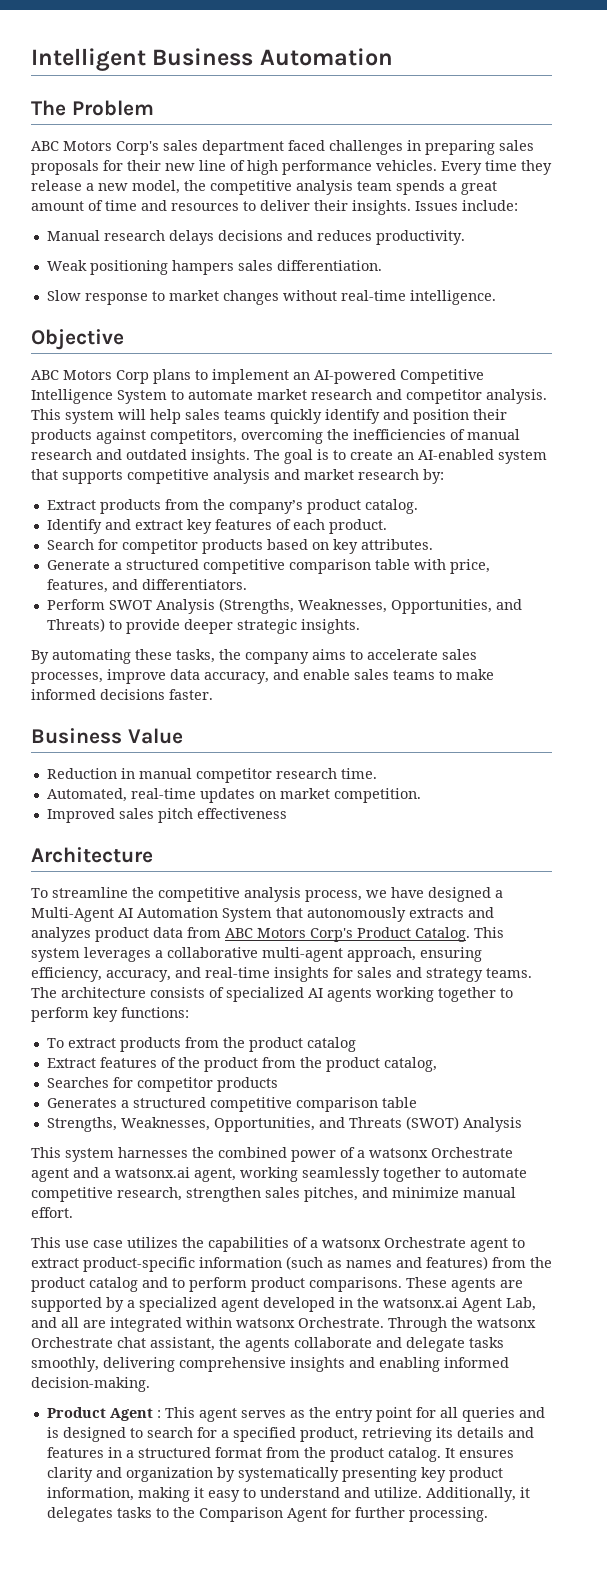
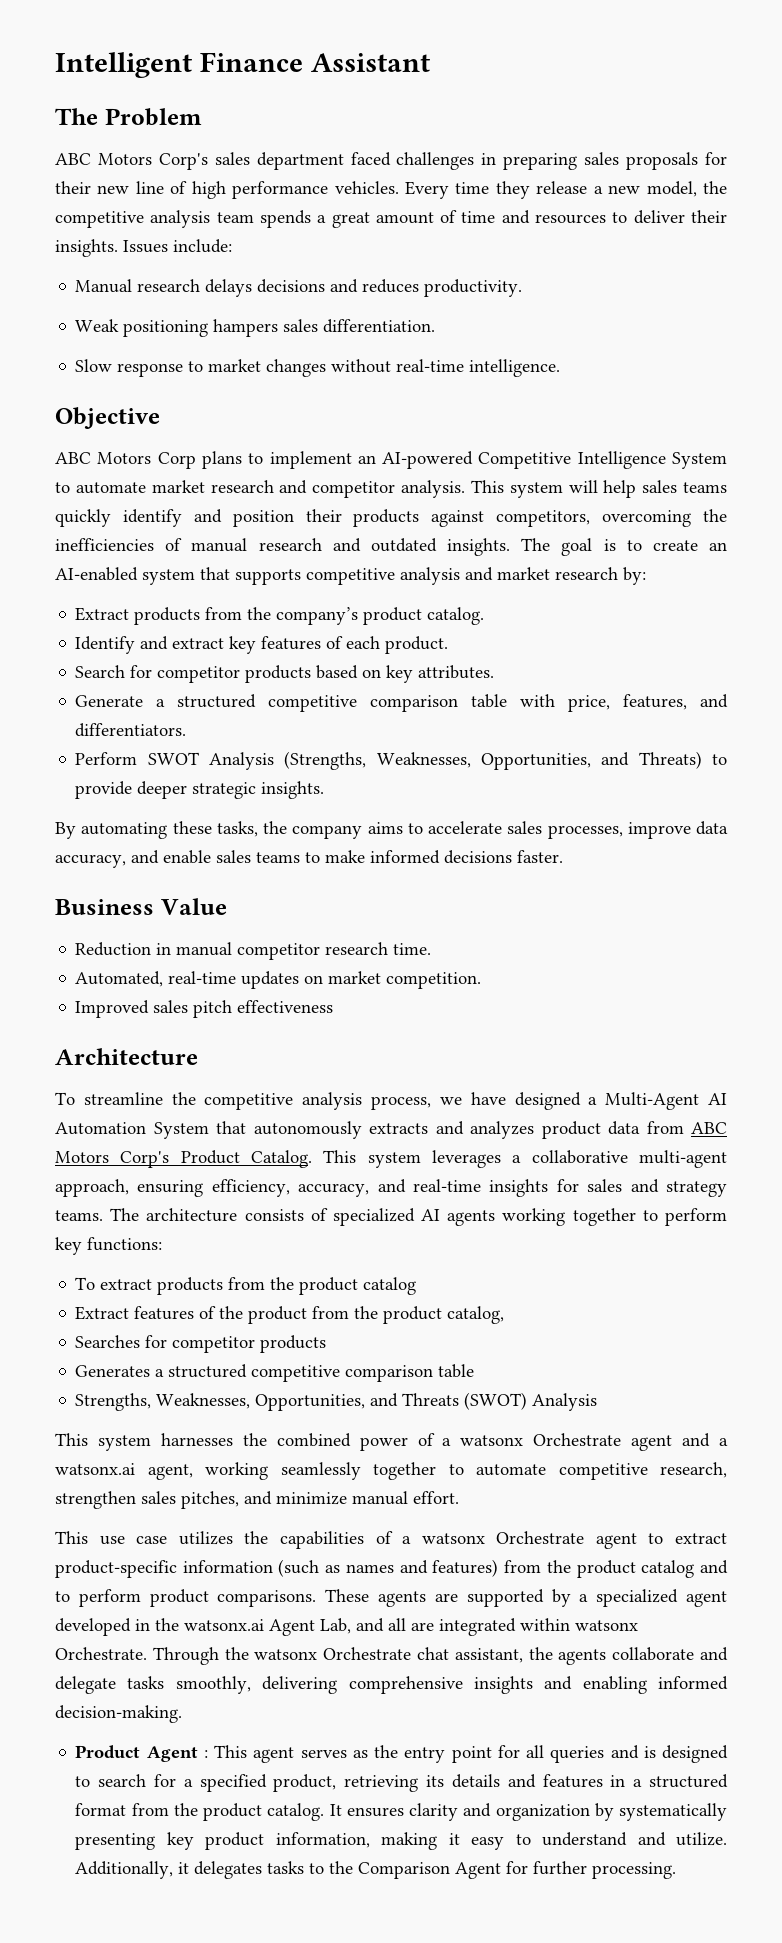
- Intelligent Business Automation
+ Intelligent Finance Assistant

